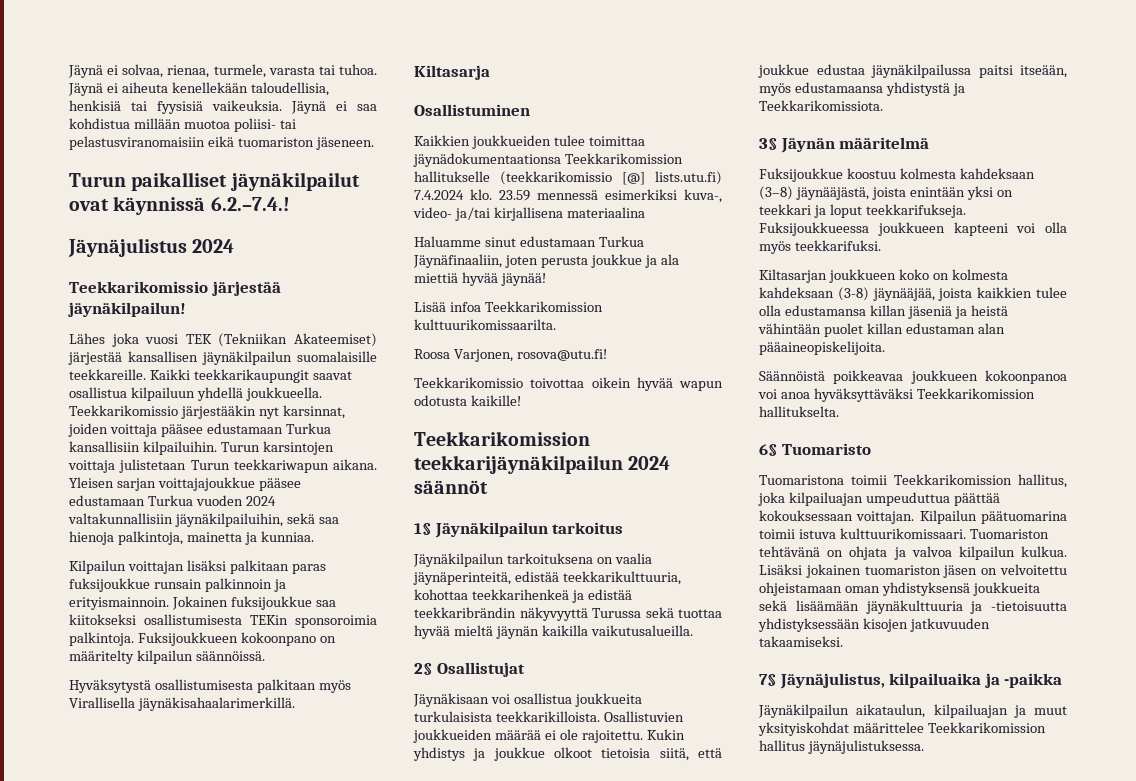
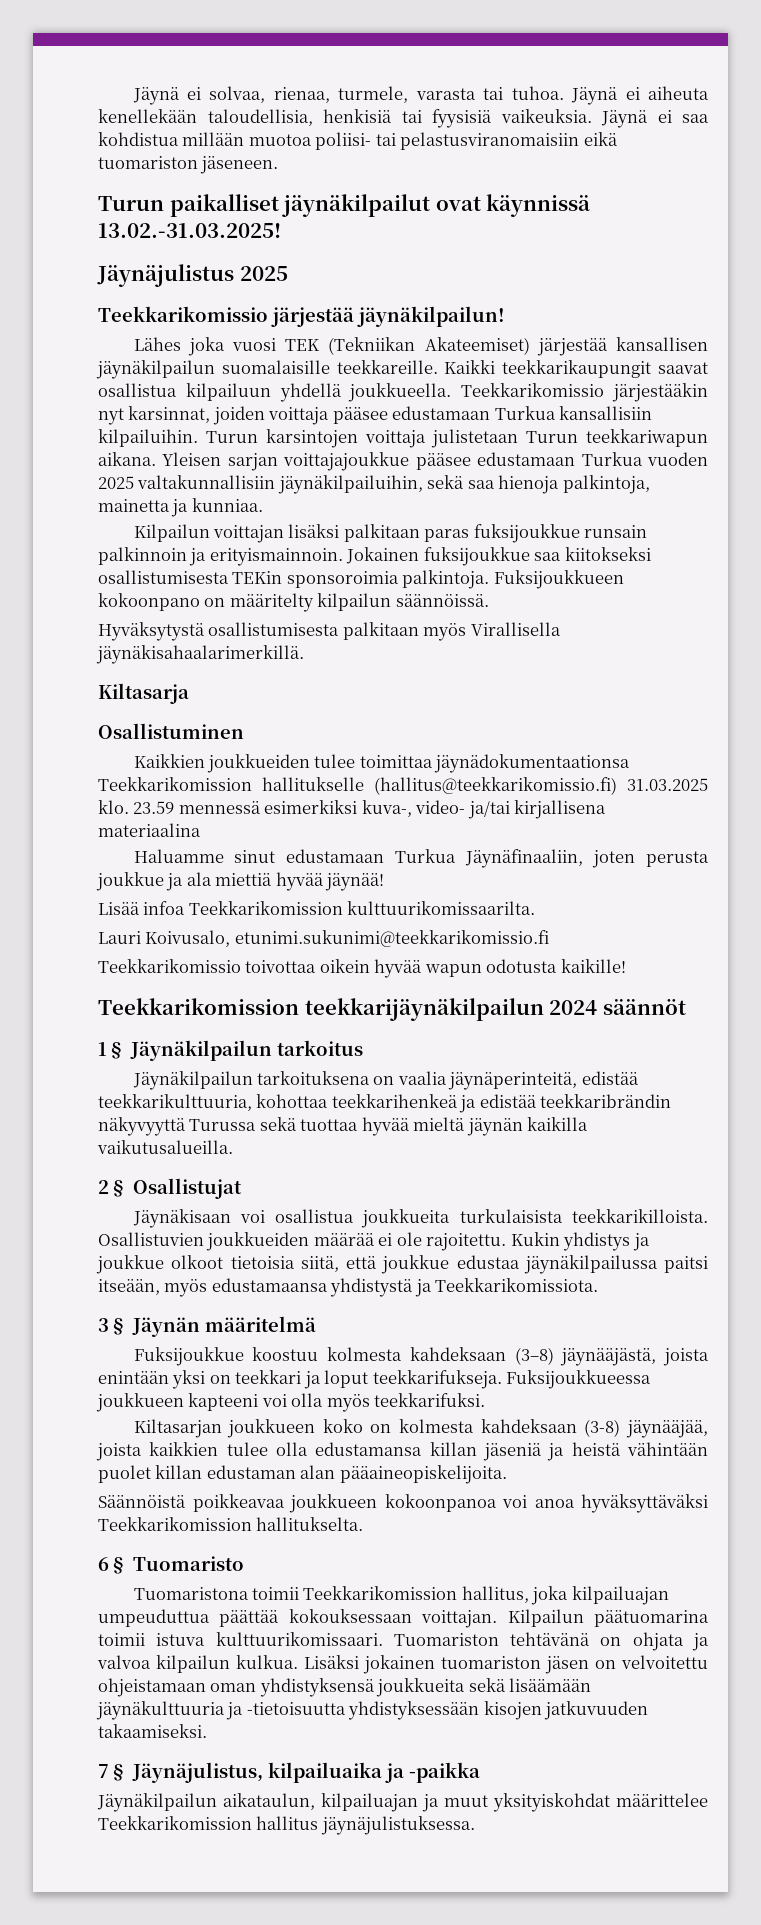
- Turun paikalliset jäynäkilpailut ovat käynnissä 6.2.–7.4.!
+ Turun paikalliset jäynäkilpailut ovat käynnissä 13.02.-31.03.2025!
- Jäynäjulistus 2024
+ Jäynäjulistus 2025
- Yleisen sarjan voittajajoukkue pääsee edustamaan Turkua vuoden 2024 valtakunnallisiin jäynäkilpailuihin, sekä saa hienoja palkintoja, mainetta ja kunniaa.
+ Yleisen sarjan voittajajoukkue pääsee edustamaan Turkua vuoden 2025 valtakunnallisiin jäynäkilpailuihin, sekä saa hienoja palkintoja, mainetta ja kunniaa.
- Kaikkien joukkueiden tulee toimittaa jäynädokumentaationsa Teekkarikomission hallitukselle (teekkarikomissio [@] lists.utu.fi) 7.4.2024 klo.
+ Kaikkien joukkueiden tulee toimittaa jäynädokumentaationsa Teekkarikomission hallitukselle (hallitus@teekkarikomissio.fi) 31.03.2025 klo.
- Roosa Varjonen, rosova@utu.fi!
+ Lauri Koivusalo, etunimi.sukunimi@teekkarikomissio.fi

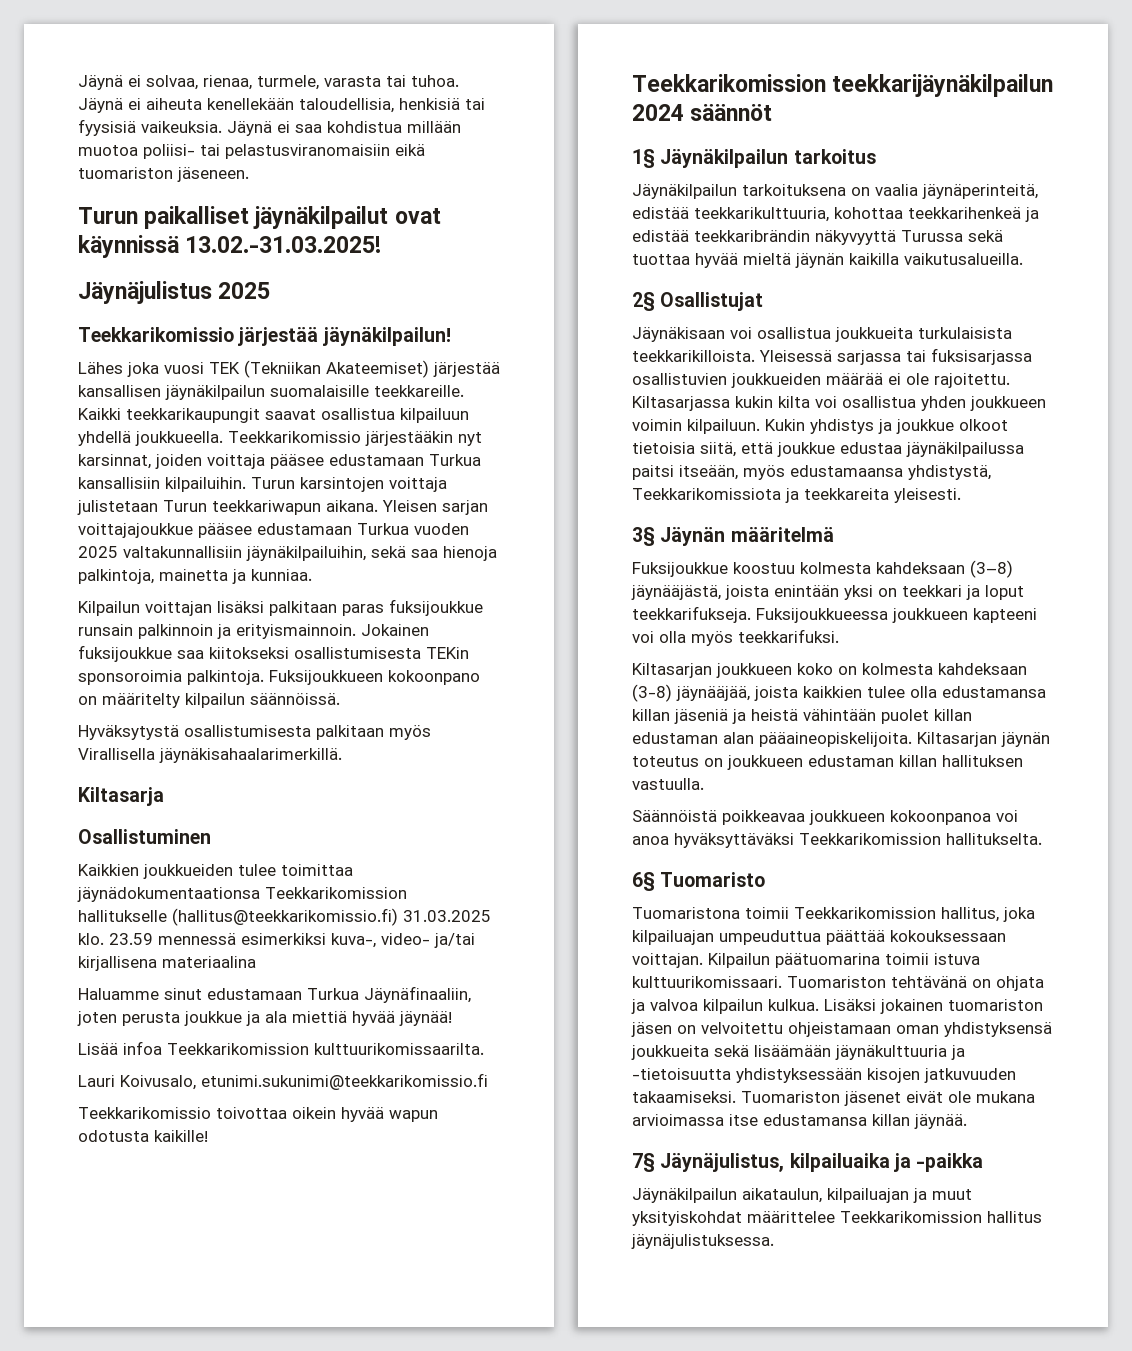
- Osallistuvien joukkueiden määrää ei ole rajoitettu.
+ Yleisessä sarjassa tai fuksisarjassa osallistuvien joukkueiden määrää ei ole rajoitettu.
+ Kiltasarjassa kukin kilta voi osallistua yhden joukkueen voimin kilpailuun.
- Kukin yhdistys ja joukkue olkoot tietoisia siitä, että joukkue edustaa jäynäkilpailussa paitsi itseään, myös edustamaansa yhdistystä ja Teekkarikomissiota.
+ Kukin yhdistys ja joukkue olkoot tietoisia siitä, että joukkue edustaa jäynäkilpailussa paitsi itseään, myös edustamaansa yhdistystä, Teekkarikomissiota ja teekkareita yleisesti.
+ Kiltasarjan jäynän toteutus on joukkueen edustaman killan hallituksen vastuulla.
+ Tuomariston jäsenet eivät ole mukana arvioimassa itse edustamansa killan jäynää.

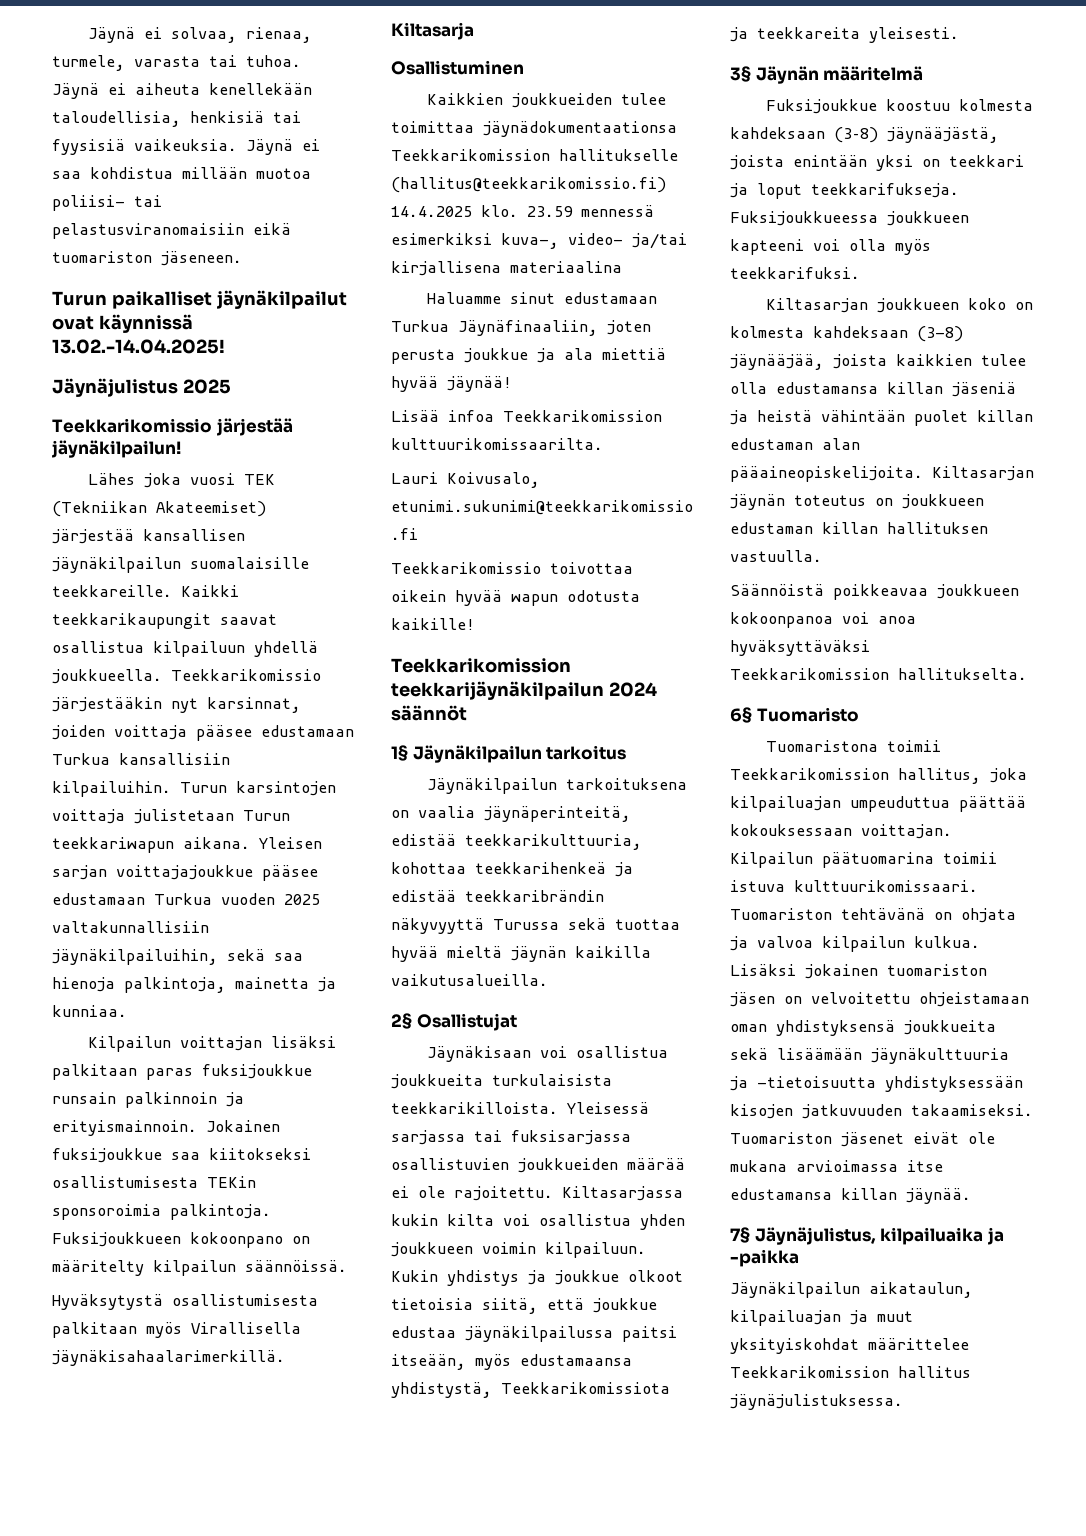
- Turun paikalliset jäynäkilpailut ovat käynnissä 13.02.-31.03.2025!
+ Turun paikalliset jäynäkilpailut ovat käynnissä 13.02.-14.04.2025!
- Kaikkien joukkueiden tulee toimittaa jäynädokumentaationsa Teekkarikomission hallitukselle (hallitus@teekkarikomissio.fi) 31.03.2025 klo.
+ Kaikkien joukkueiden tulee toimittaa jäynädokumentaationsa Teekkarikomission hallitukselle (hallitus@teekkarikomissio.fi) 14.4.2025 klo.

